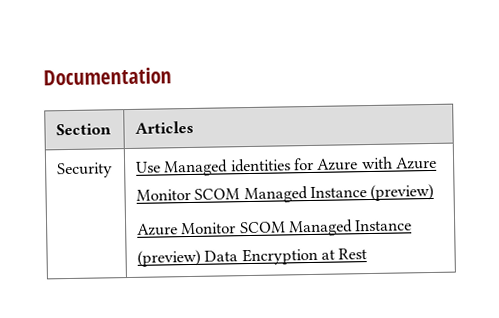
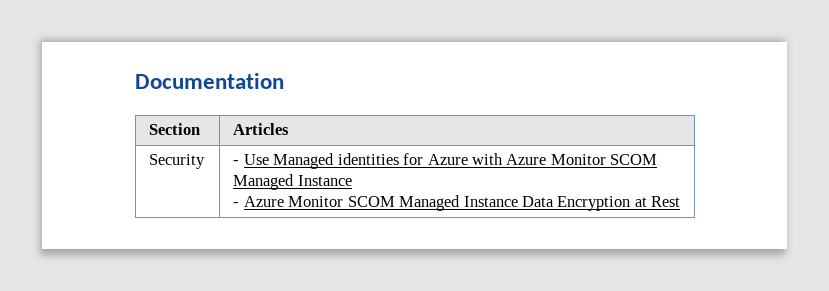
- Security | Use Managed identities for Azure with Azure Monitor SCOM Managed Instance (preview)
- Azure Monitor SCOM Managed Instance (preview) Data Encryption at Rest
+ Security | - Use Managed identities for Azure with Azure Monitor SCOM Managed Instance
+ - Azure Monitor SCOM Managed Instance Data Encryption at Rest

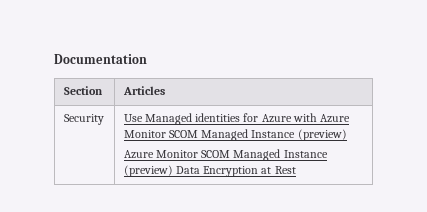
- Security | - Use Managed identities for Azure with Azure Monitor SCOM Managed Instance
- - Azure Monitor SCOM Managed Instance Data Encryption at Rest
+ Security | Use Managed identities for Azure with Azure Monitor SCOM Managed Instance (preview)
+ Azure Monitor SCOM Managed Instance (preview) Data Encryption at Rest

